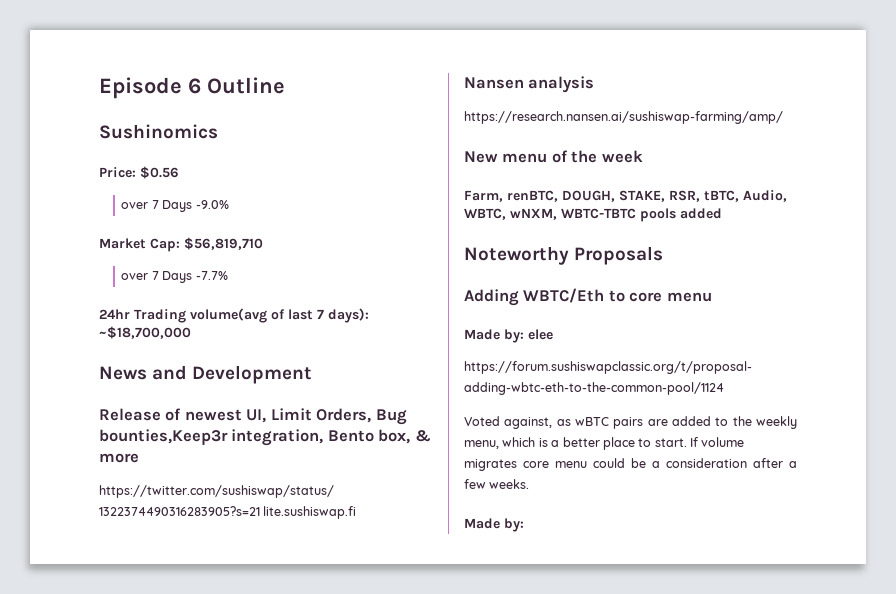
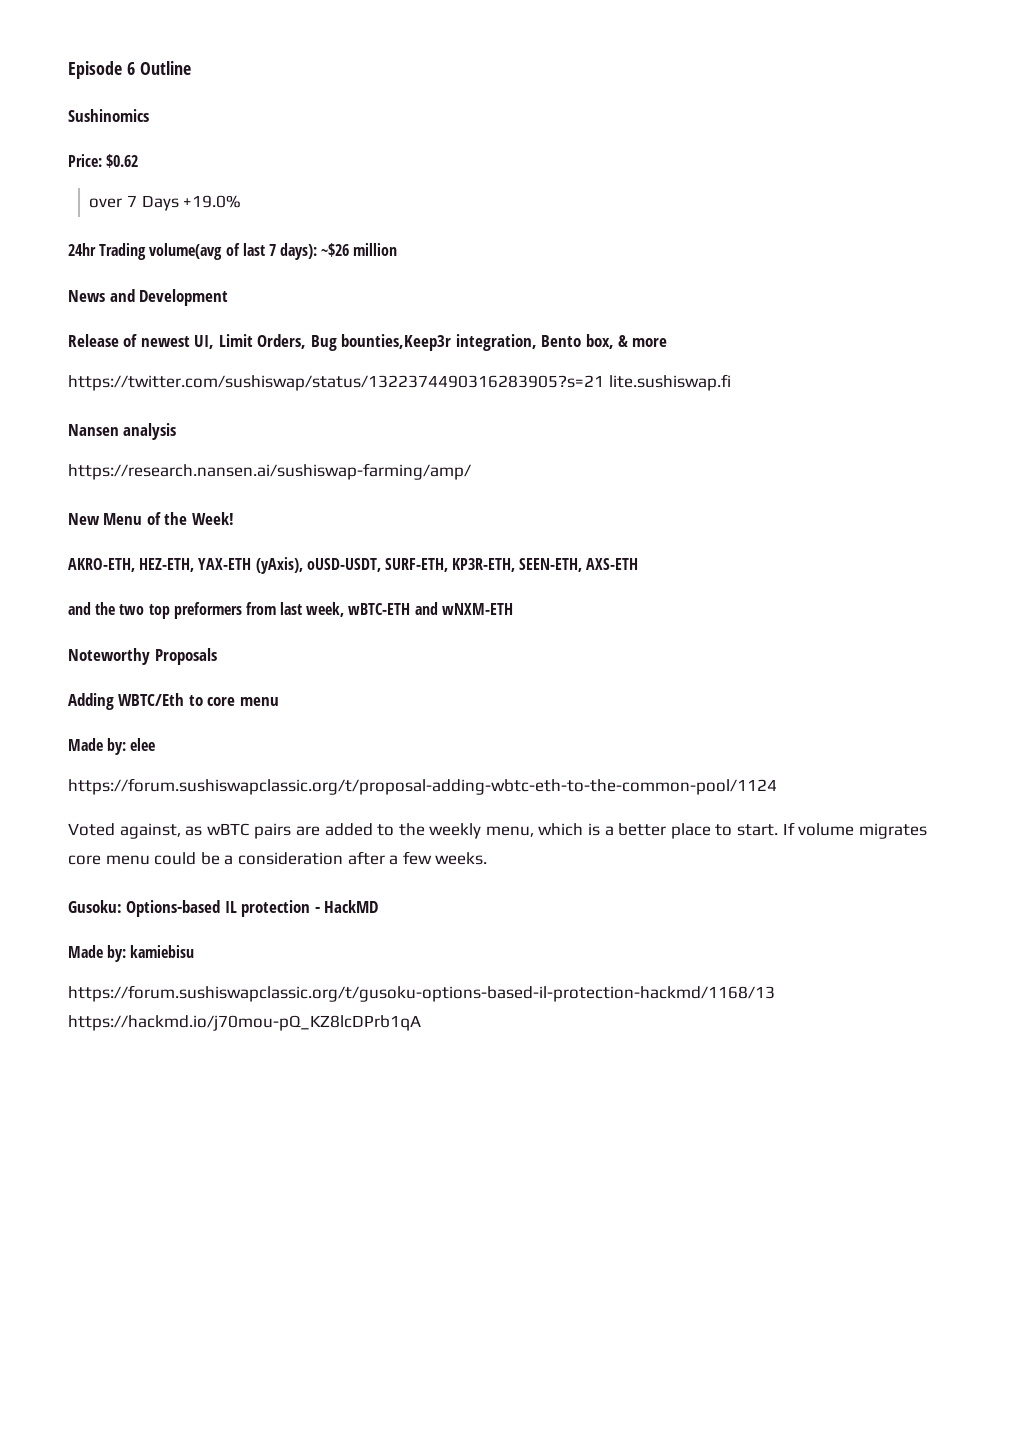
- Price: $0.56
- over 7 Days -9.0%
- Market Cap: $56,819,710
- over 7 Days -7.7%
+ Price: $0.62
+ over 7 Days +19.0%
- 24hr Trading volume(avg of last 7 days): ~$18,700,000
+ 24hr Trading volume(avg of last 7 days): ~$26 million
- New menu of the week
- Farm, renBTC, DOUGH, STAKE, RSR, tBTC, Audio, WBTC, wNXM, WBTC-TBTC pools added
+ New Menu of the Week!
+ AKRO-ETH, HEZ-ETH, YAX-ETH (yAxis), oUSD-USDT, SURF-ETH, KP3R-ETH, SEEN-ETH, AXS-ETH
+ and the two top preformers from last week, wBTC-ETH and wNXM-ETH
  If volume migrates core menu could be a consideration after a few weeks.
- Made by:
+ Gusoku: Options-based IL protection - HackMD
+ Made by: kamiebisu
+ https://forum.sushiswapclassic.org/t/gusoku-options-based-il-protection-hackmd/1168/13 https://hackmd.io/j70mou-pQ_KZ8lcDPrb1qA

